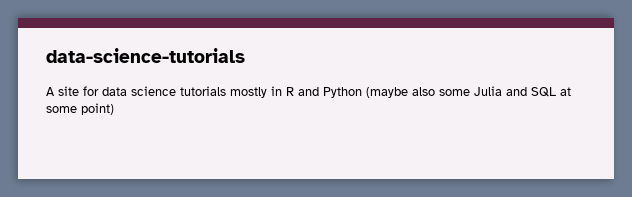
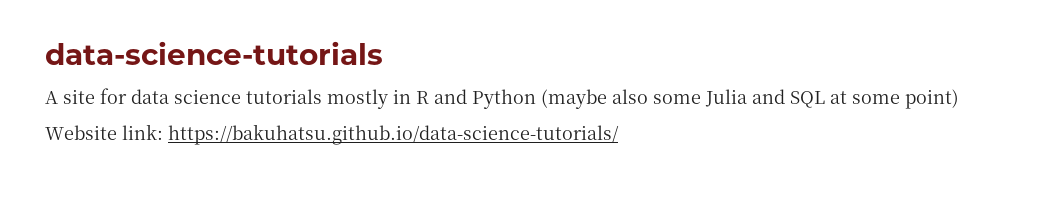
+ Website link: https://bakuhatsu.github.io/data-science-tutorials/

